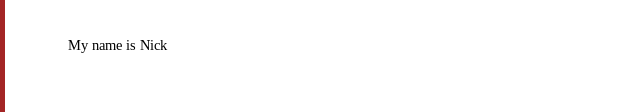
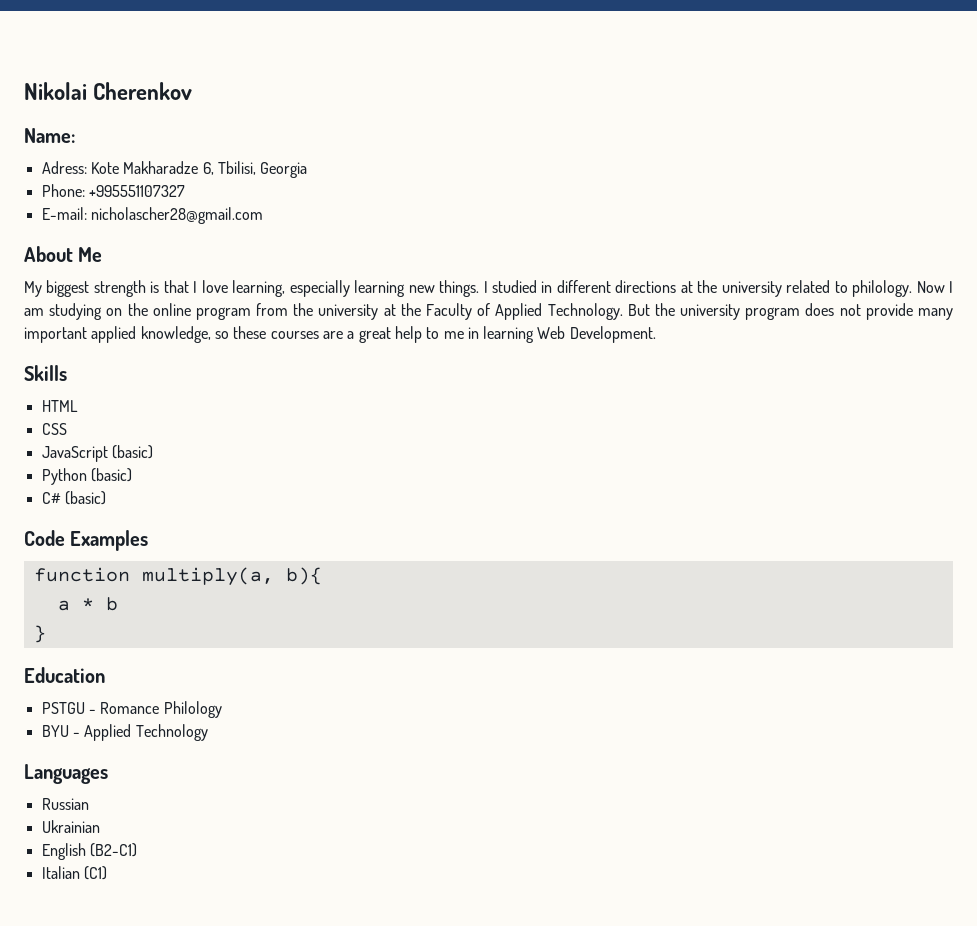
- My name is Nick
+ Nikolai Cherenkov
+ Name:
+ Adress: Kote Makharadze 6, Tbilisi, Georgia
+ Phone: +995551107327
+ E-mail: nicholascher28@gmail.com
+ About Me
+ My biggest strength is that I love learning, especially learning new things. I studied in different directions at the university related to philology. Now I am studying on the online program from the university at the Faculty of Applied Technology. But the university program does not provide many important applied knowledge, so these courses are a great help to me in learning Web Development.
+ Skills
+ HTML
+ CSS
+ JavaScript (basic)
+ Python (basic)
+ C# (basic)
+ Code Examples
+ function multiply(a, b){
+ a * b
+ }
+ Education
+ PSTGU - Romance Philology
+ BYU - Applied Technology
+ Languages
+ Russian
+ Ukrainian
+ English (B2-C1)
+ Italian (C1)

